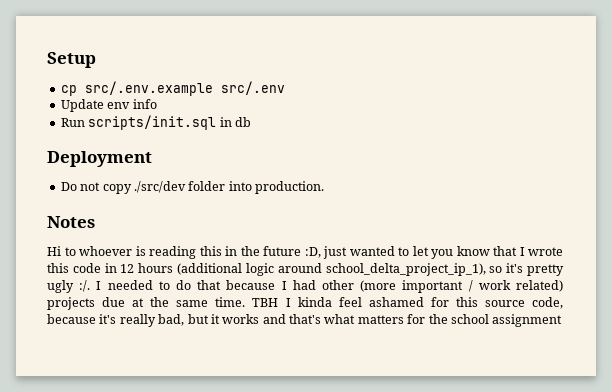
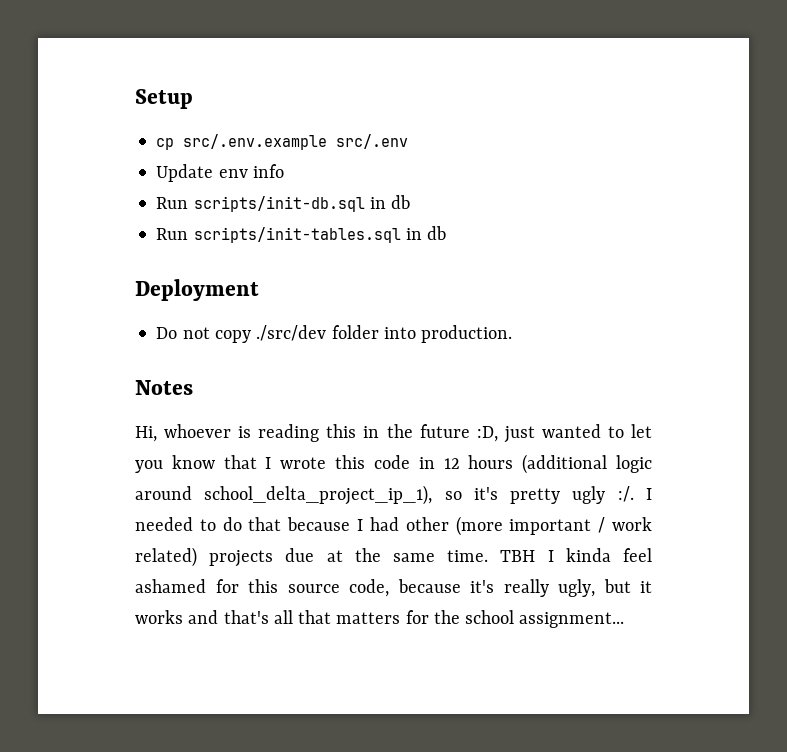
- Run scripts/init.sql in db
+ Run scripts/init-db.sql in db
+ Run scripts/init-tables.sql in db
- Hi to whoever is reading this in the future :D, just wanted to let you know that I wrote this code in 12 hours (additional logic around school_delta_project_ip_1), so it's pretty ugly :/.
+ Hi, whoever is reading this in the future :D, just wanted to let you know that I wrote this code in 12 hours (additional logic around school_delta_project_ip_1), so it's pretty ugly :/.
- TBH I kinda feel ashamed for this source code, because it's really bad, but it works and that's what matters for the school assignment
+ TBH I kinda feel ashamed for this source code, because it's really ugly, but it works and that's all that matters for the school assignment...

